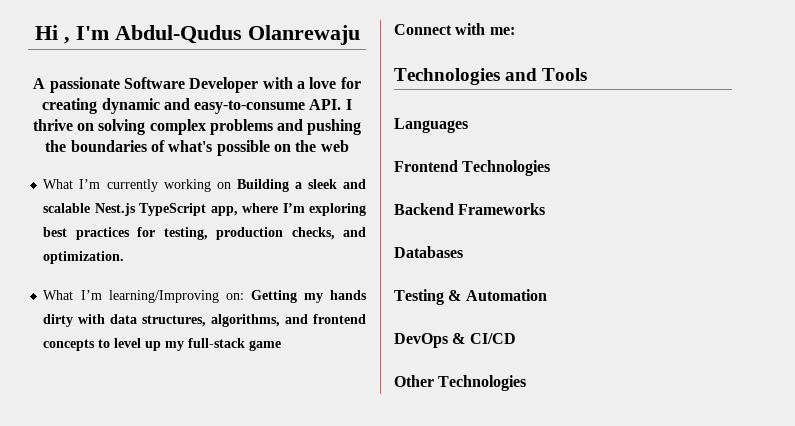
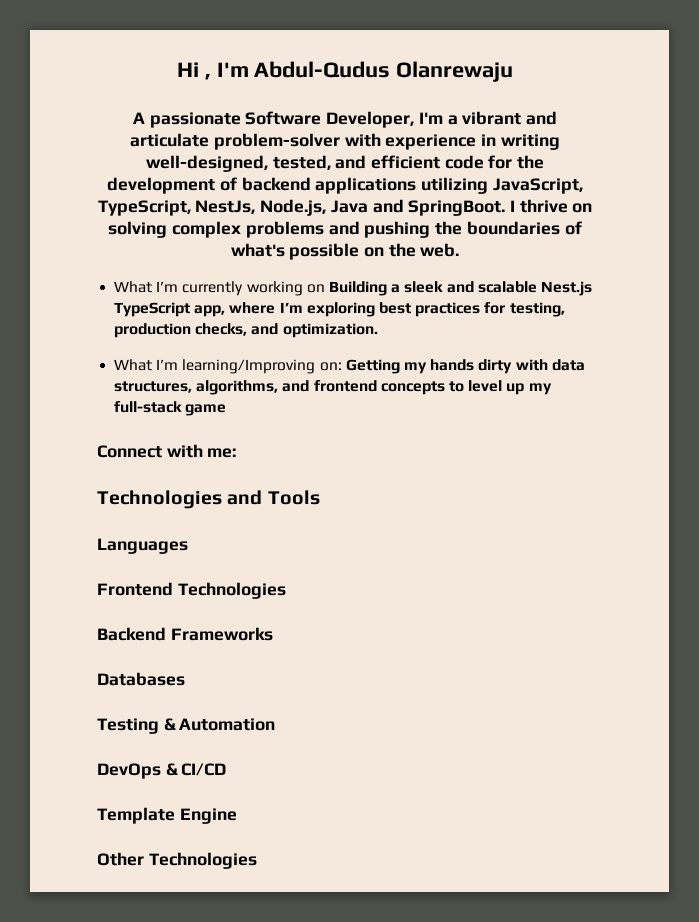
- A passionate Software Developer with a love for creating dynamic and easy-to-consume API. I thrive on solving complex problems and pushing the boundaries of what's possible on the web
+ A passionate Software Developer, I'm a vibrant and articulate problem-solver with experience in writing well-designed, tested, and efficient code for the development of backend applications utilizing JavaScript, TypeScript, NestJs, Node.js, Java and SpringBoot. I thrive on solving complex problems and pushing the boundaries of what's possible on the web.
+ Template Engine

